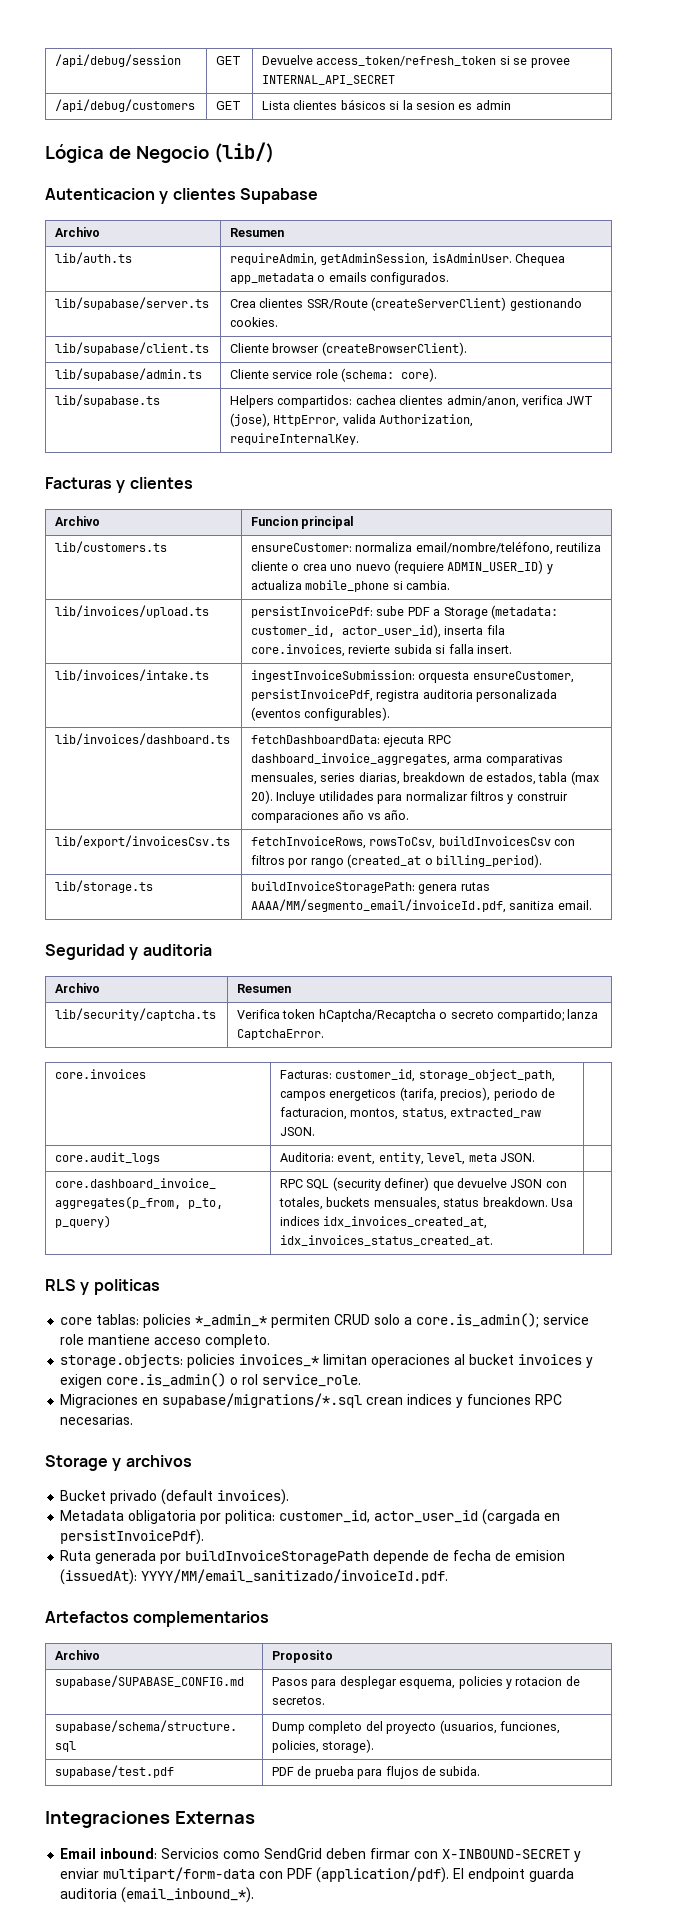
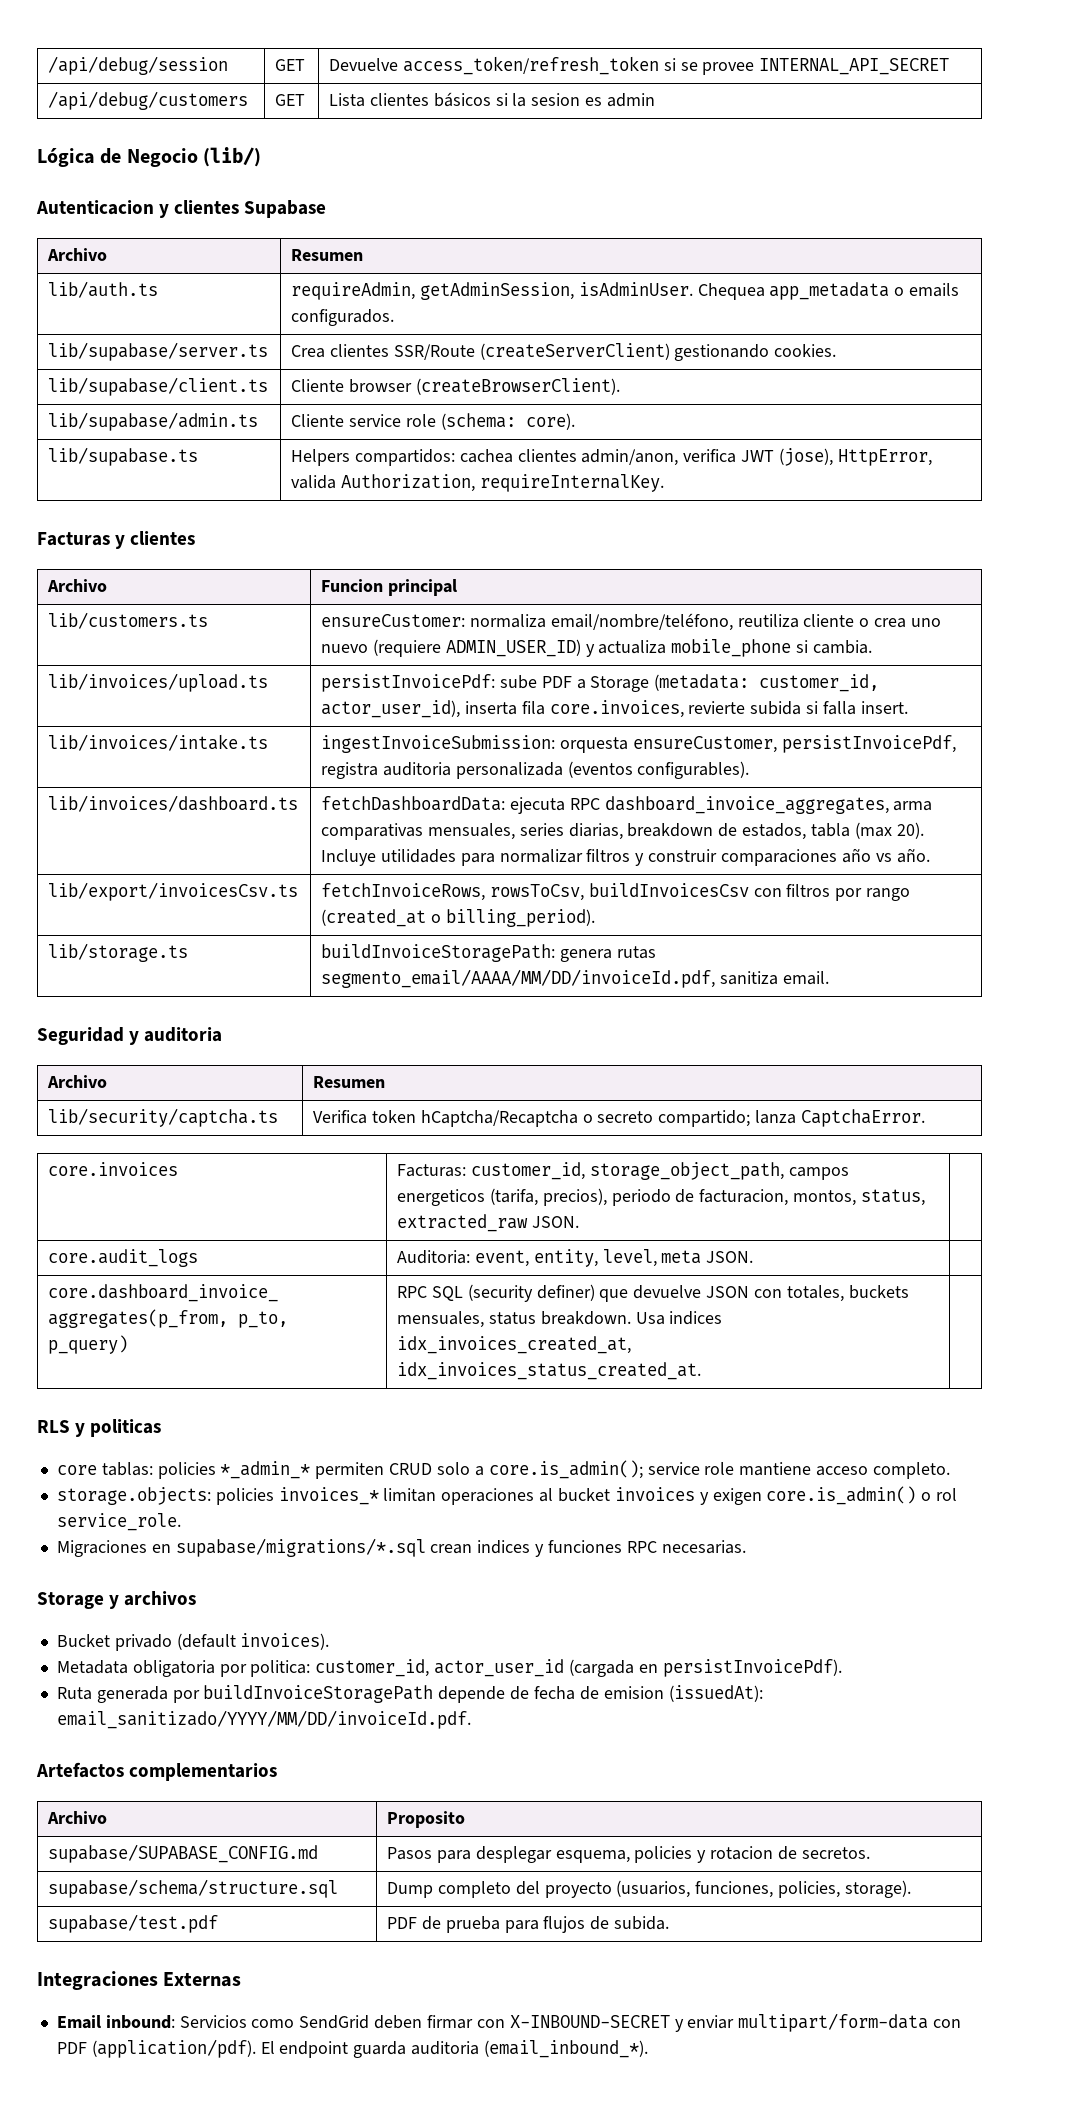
- lib/storage.ts | buildInvoiceStoragePath: genera rutas AAAA/MM/segmento_email/invoiceId.pdf, sanitiza email.
+ lib/storage.ts | buildInvoiceStoragePath: genera rutas segmento_email/AAAA/MM/DD/invoiceId.pdf, sanitiza email.
- Ruta generada por buildInvoiceStoragePath depende de fecha de emision (issuedAt): YYYY/MM/email_sanitizado/invoiceId.pdf.
+ Ruta generada por buildInvoiceStoragePath depende de fecha de emision (issuedAt): email_sanitizado/YYYY/MM/DD/invoiceId.pdf.

